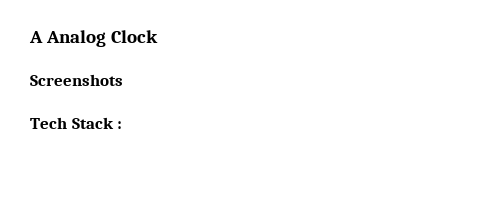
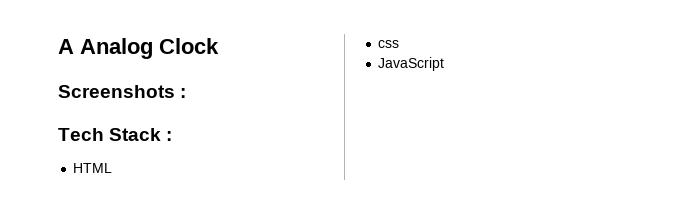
- Screenshots
+ Screenshots :
+ HTML
+ css
+ JavaScript

